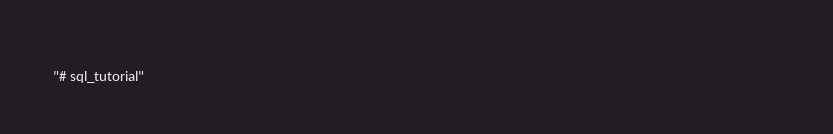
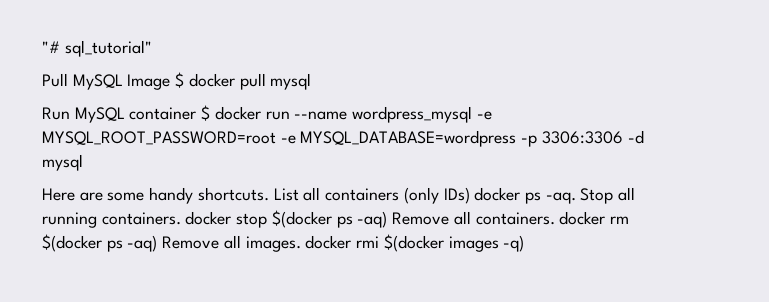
+ Pull MySQL Image $ docker pull mysql
+ Run MySQL container $ docker run --name wordpress_mysql -e MYSQL_ROOT_PASSWORD=root -e MYSQL_DATABASE=wordpress -p 3306:3306 -d mysql
+ Here are some handy shortcuts. List all containers (only IDs) docker ps -aq. Stop all running containers. docker stop $(docker ps -aq) Remove all containers. docker rm $(docker ps -aq) Remove all images. docker rmi $(docker images -q)

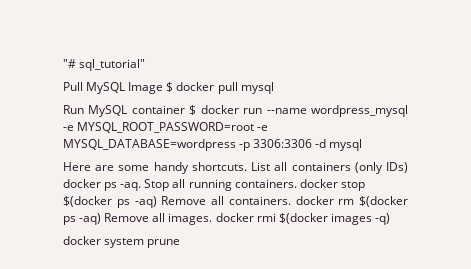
+ docker system prune

